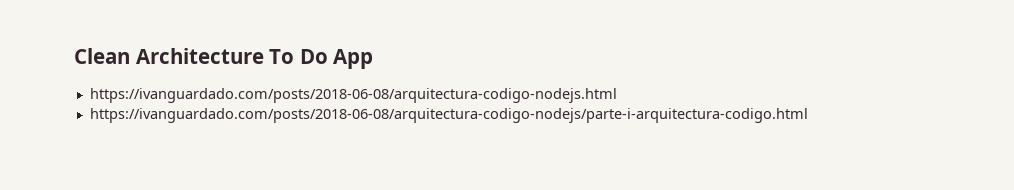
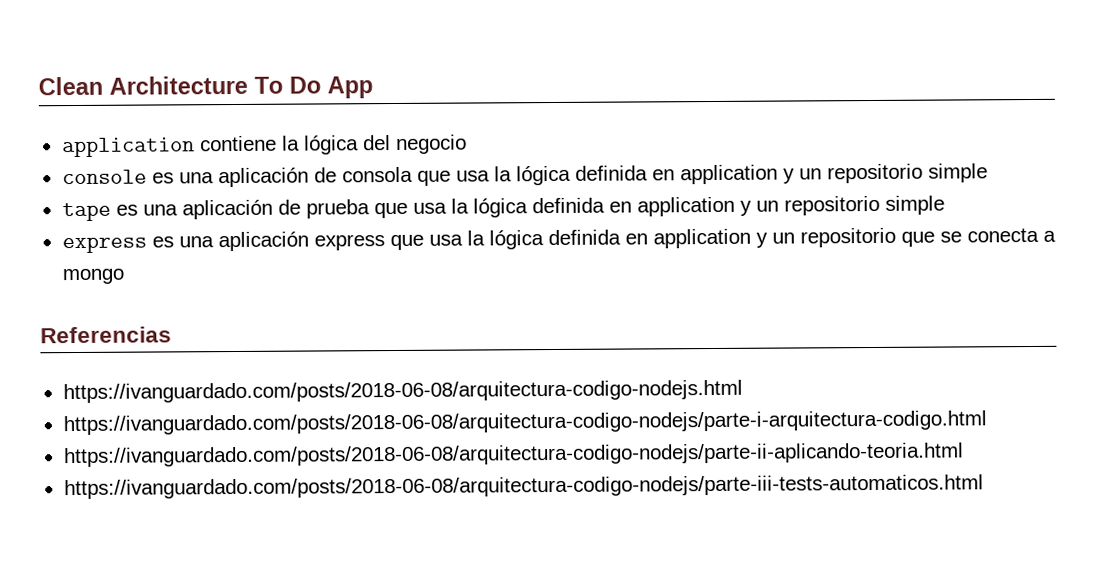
+ application contiene la lógica del negocio
+ console es una aplicación de consola que usa la lógica definida en application y un repositorio simple
+ tape es una aplicación de prueba que usa la lógica definida en application y un repositorio simple
+ express es una aplicación express que usa la lógica definida en application y un repositorio que se conecta a mongo
+ Referencias
+ https://ivanguardado.com/posts/2018-06-08/arquitectura-codigo-nodejs/parte-ii-aplicando-teoria.html
+ https://ivanguardado.com/posts/2018-06-08/arquitectura-codigo-nodejs/parte-iii-tests-automaticos.html

